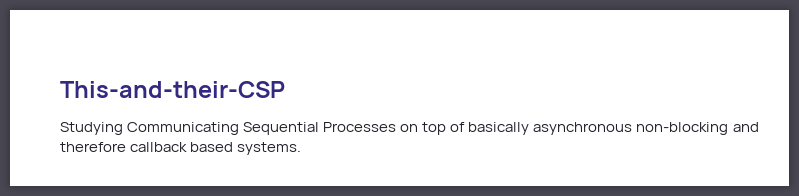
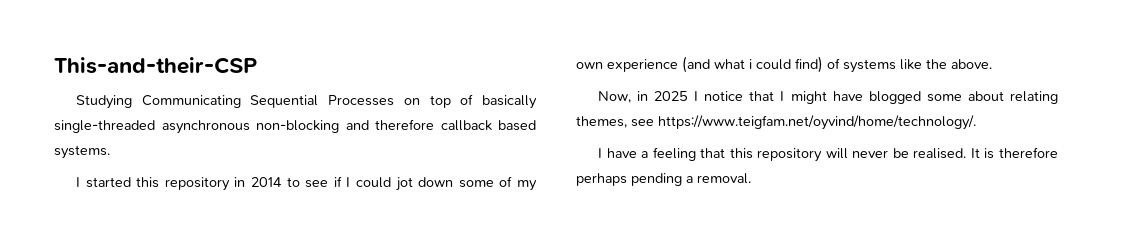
- Studying Communicating Sequential Processes on top of basically asynchronous non-blocking and therefore callback based systems.
+ Studying Communicating Sequential Processes on top of basically single-threaded asynchronous non-blocking and therefore callback based systems.
+ I started this repository in 2014 to see if I could jot down some of my own experience (and what i could find) of systems like the above.
+ Now, in 2025 I notice that I might have blogged some about relating themes, see https://www.teigfam.net/oyvind/home/technology/.
+ I have a feeling that this repository will never be realised. It is therefore perhaps pending a removal.

